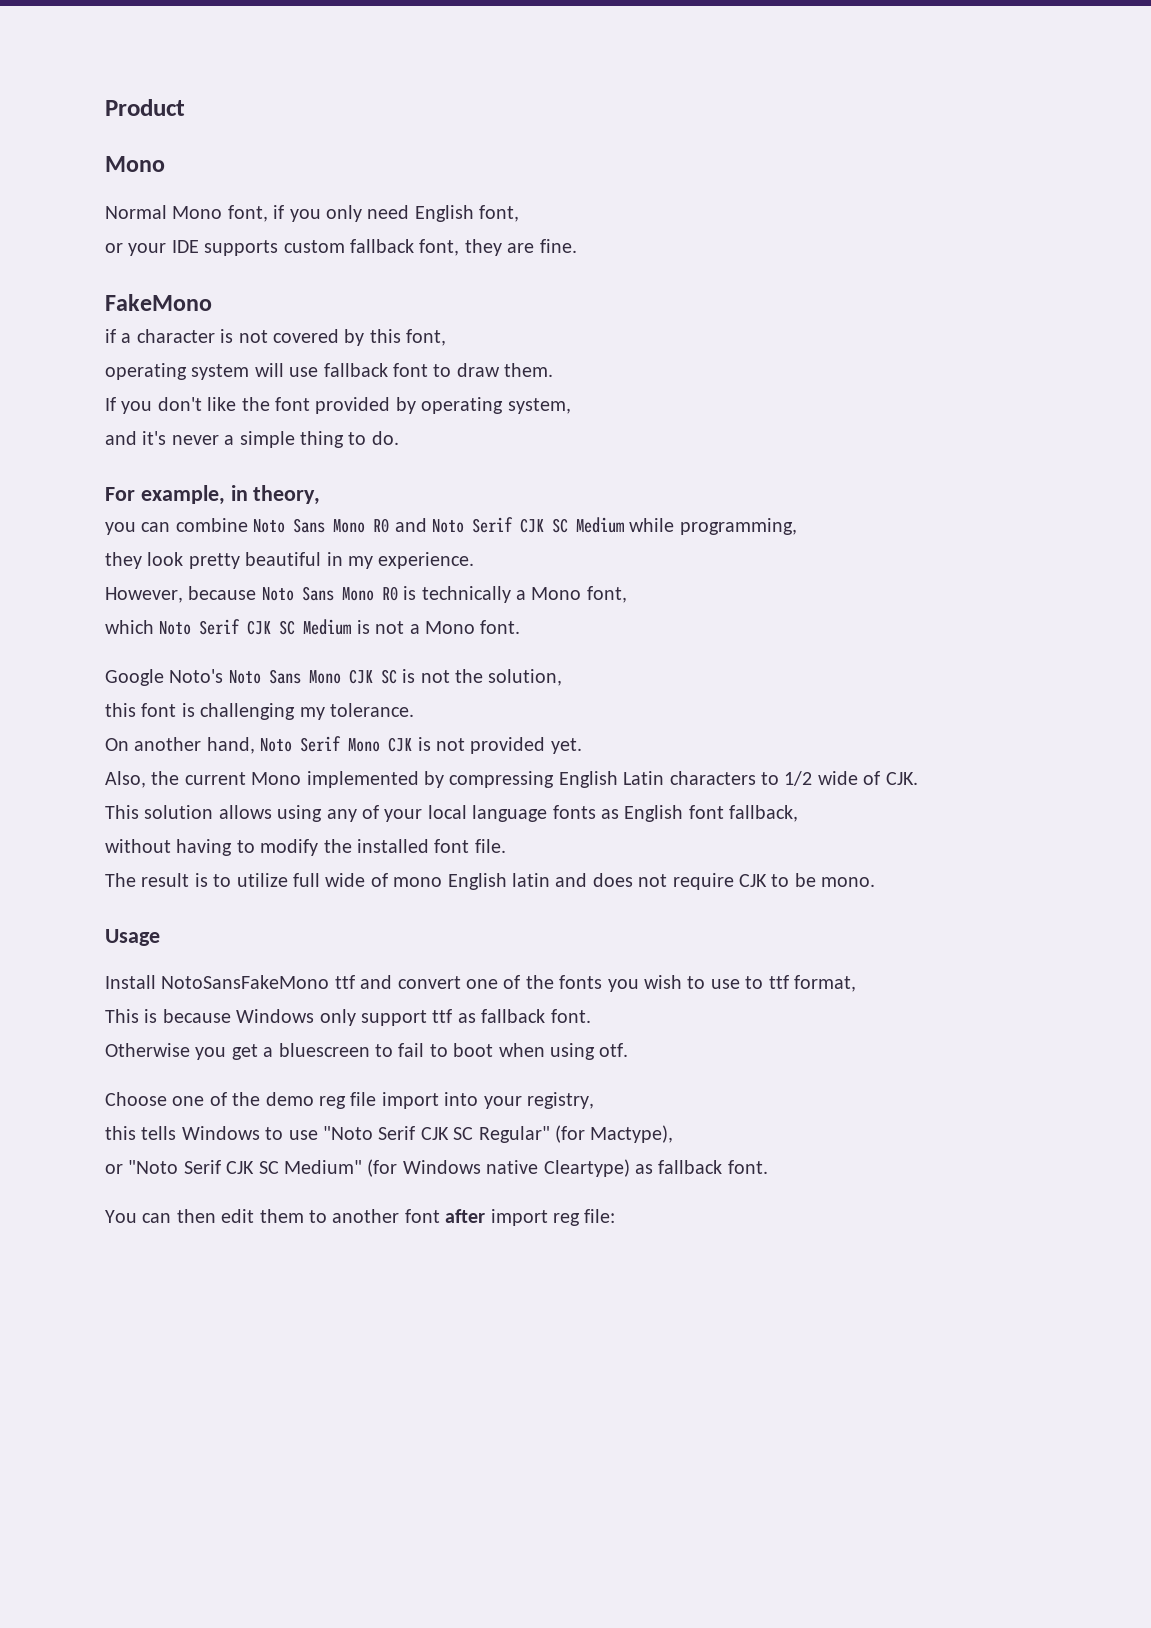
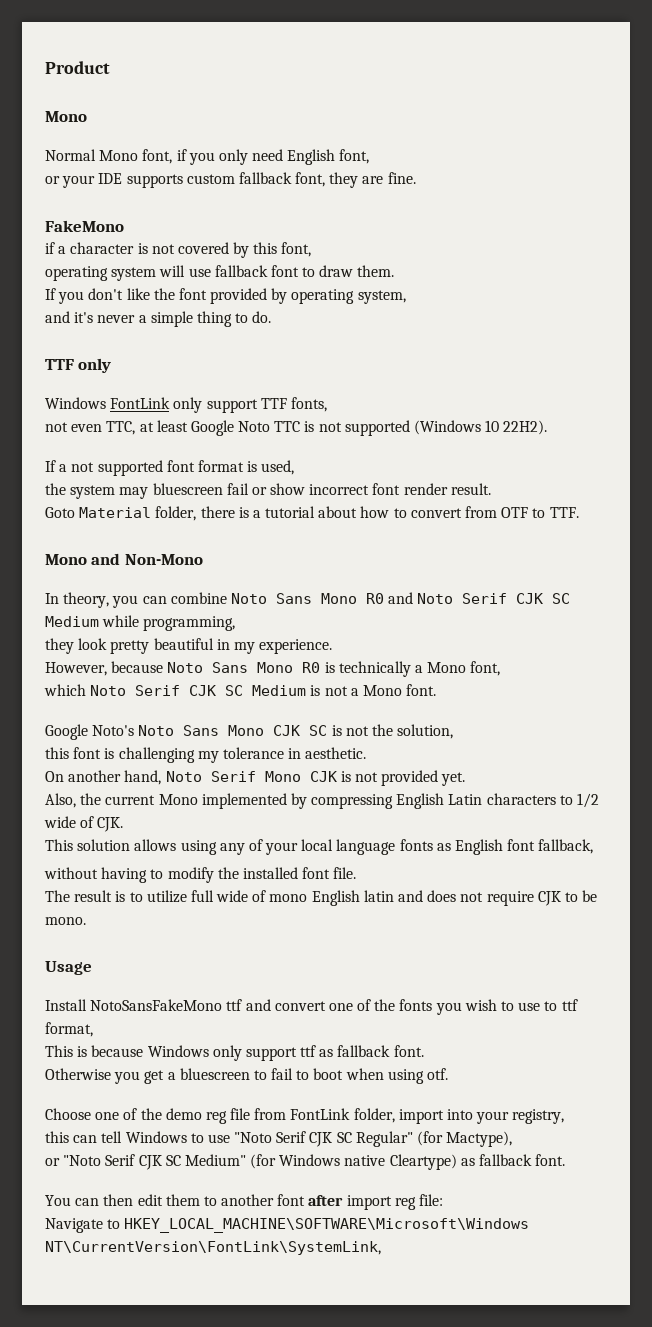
- For example, in theory,
- you can combine Noto Sans Mono R0 and Noto Serif CJK SC Medium while programming,
+ TTF only
+ Windows FontLink only support TTF fonts,
+ not even TTC, at least Google Noto TTC is not supported (Windows 10 22H2).
+ If a not supported font format is used,
+ the system may bluescreen fail or show incorrect font render result.
+ Goto Material folder, there is a tutorial about how to convert from OTF to TTF.
+ Mono and Non-Mono
+ In theory, you can combine Noto Sans Mono R0 and Noto Serif CJK SC Medium while programming,
- this font is challenging my tolerance.
+ this font is challenging my tolerance in aesthetic.
- Choose one of the demo reg file import into your registry,
+ Choose one of the demo reg file from FontLink folder, import into your registry,
- this tells Windows to use "Noto Serif CJK SC Regular" (for Mactype),
+ this can tell Windows to use "Noto Serif CJK SC Regular" (for Mactype),
+ Navigate to HKEY_LOCAL_MACHINE\SOFTWARE\Microsoft\Windows NT\CurrentVersion\FontLink\SystemLink,

